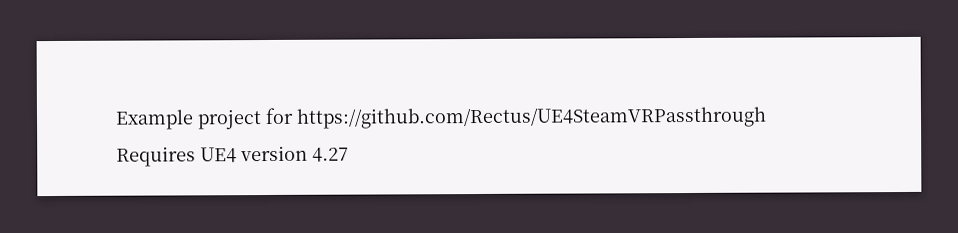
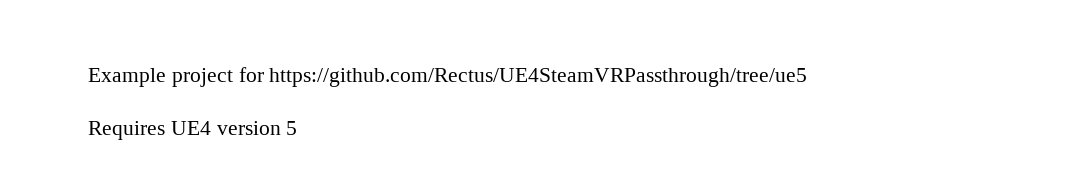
- Example project for https://github.com/Rectus/UE4SteamVRPassthrough
+ Example project for https://github.com/Rectus/UE4SteamVRPassthrough/tree/ue5
- Requires UE4 version 4.27
+ Requires UE4 version 5

